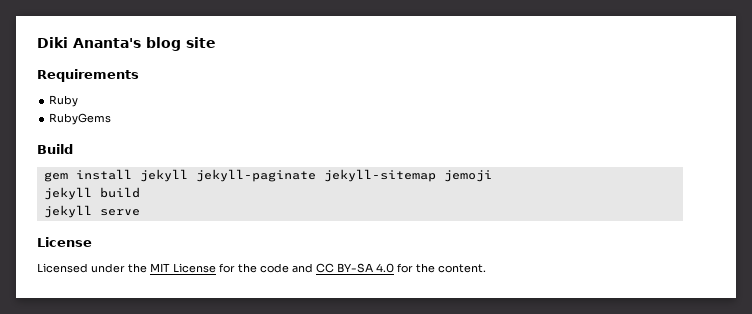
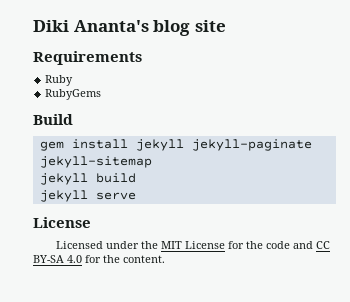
- gem install jekyll jekyll-paginate jekyll-sitemap jemoji
+ gem install jekyll jekyll-paginate jekyll-sitemap

